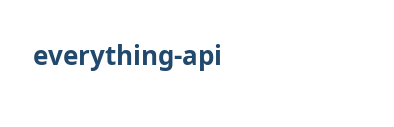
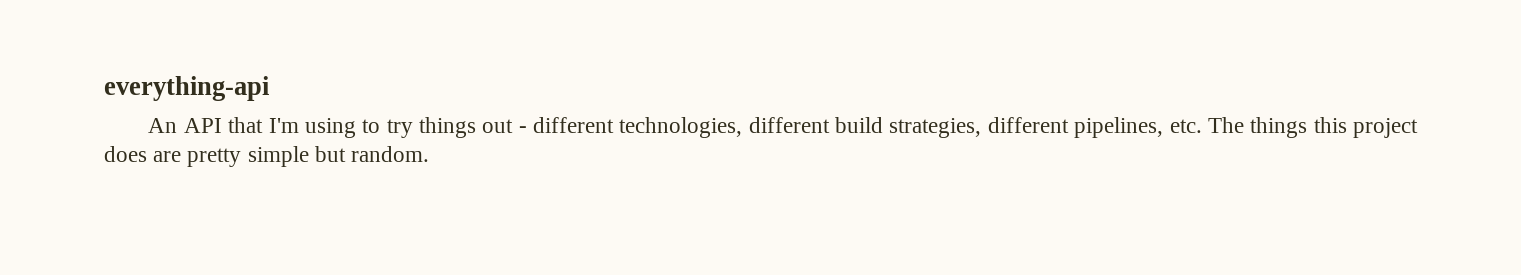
+ An API that I'm using to try things out - different technologies, different build strategies, different pipelines, etc. The things this project does are pretty simple but random.

